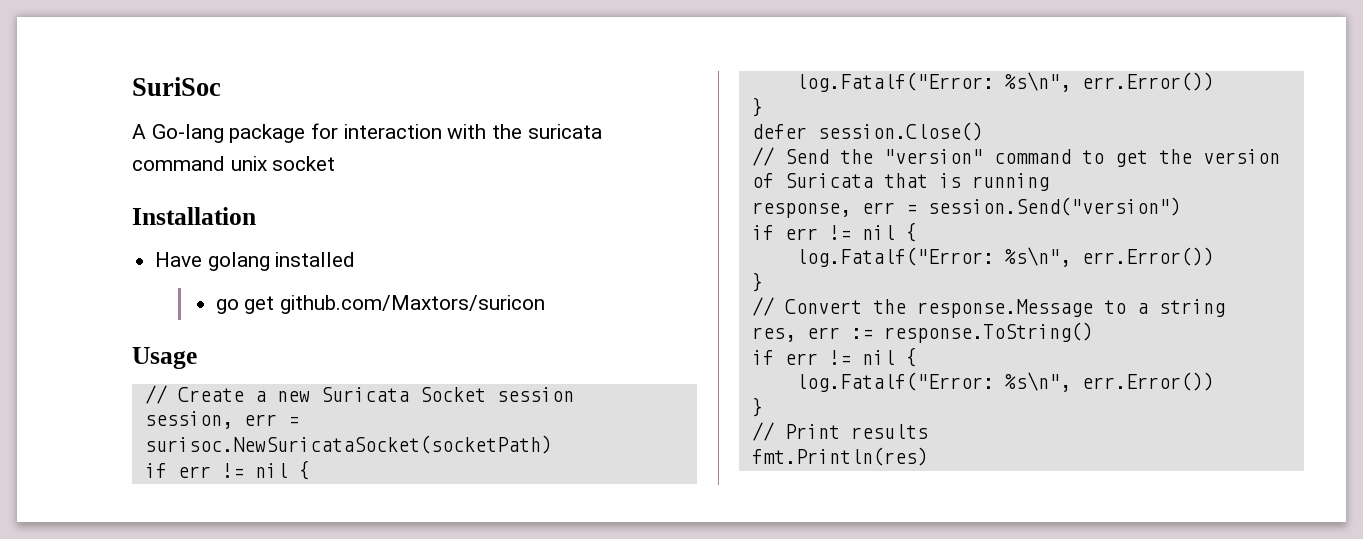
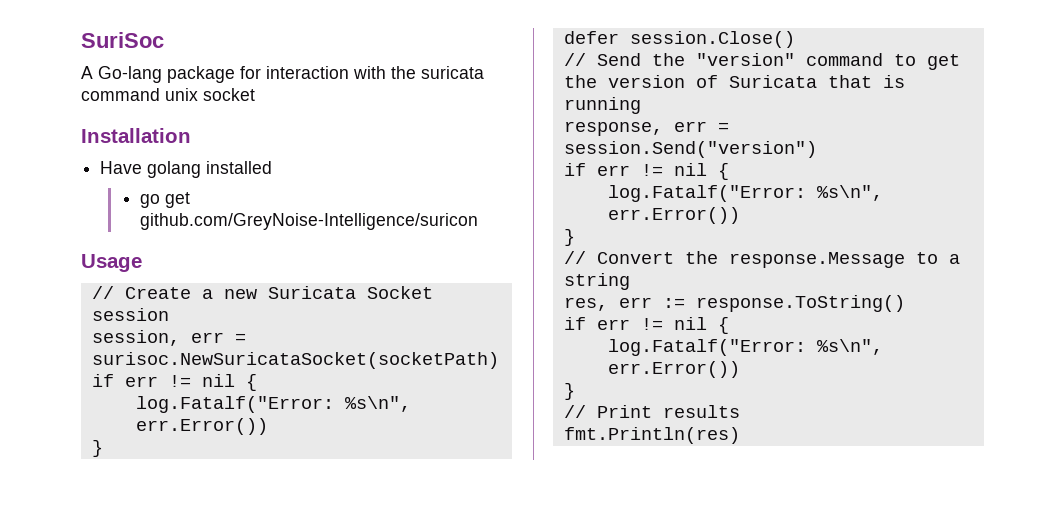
- go get github.com/Maxtors/suricon
+ go get github.com/GreyNoise-Intelligence/suricon

